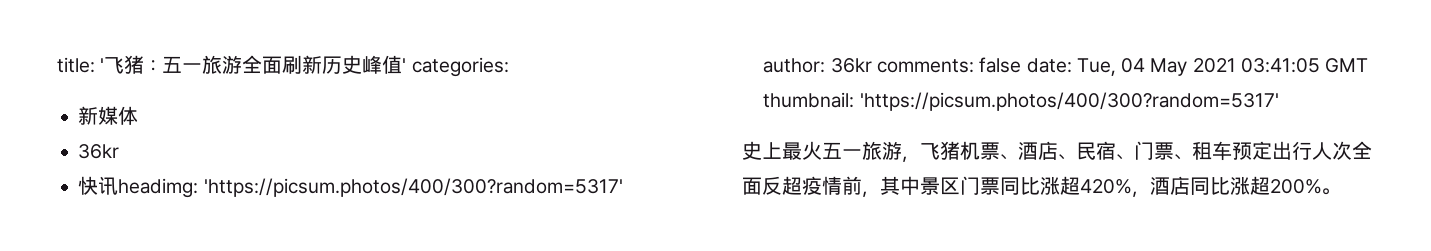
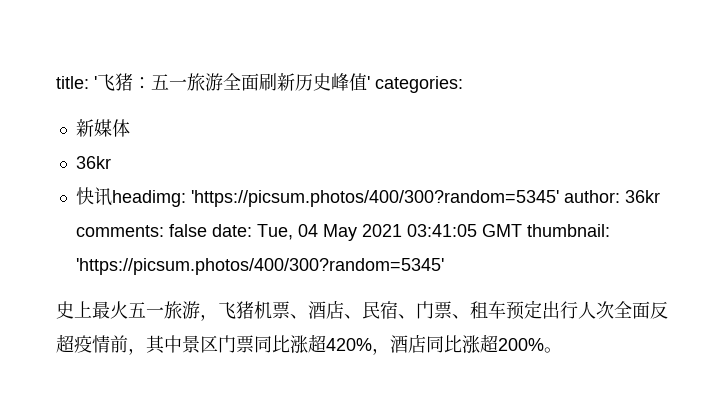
- 快讯headimg: 'https://picsum.photos/400/300?random=5317' author: 36kr comments: false date: Tue, 04 May 2021 03:41:05 GMT thumbnail: 'https://picsum.photos/400/300?random=5317'
+ 快讯headimg: 'https://picsum.photos/400/300?random=5345' author: 36kr comments: false date: Tue, 04 May 2021 03:41:05 GMT thumbnail: 'https://picsum.photos/400/300?random=5345'

